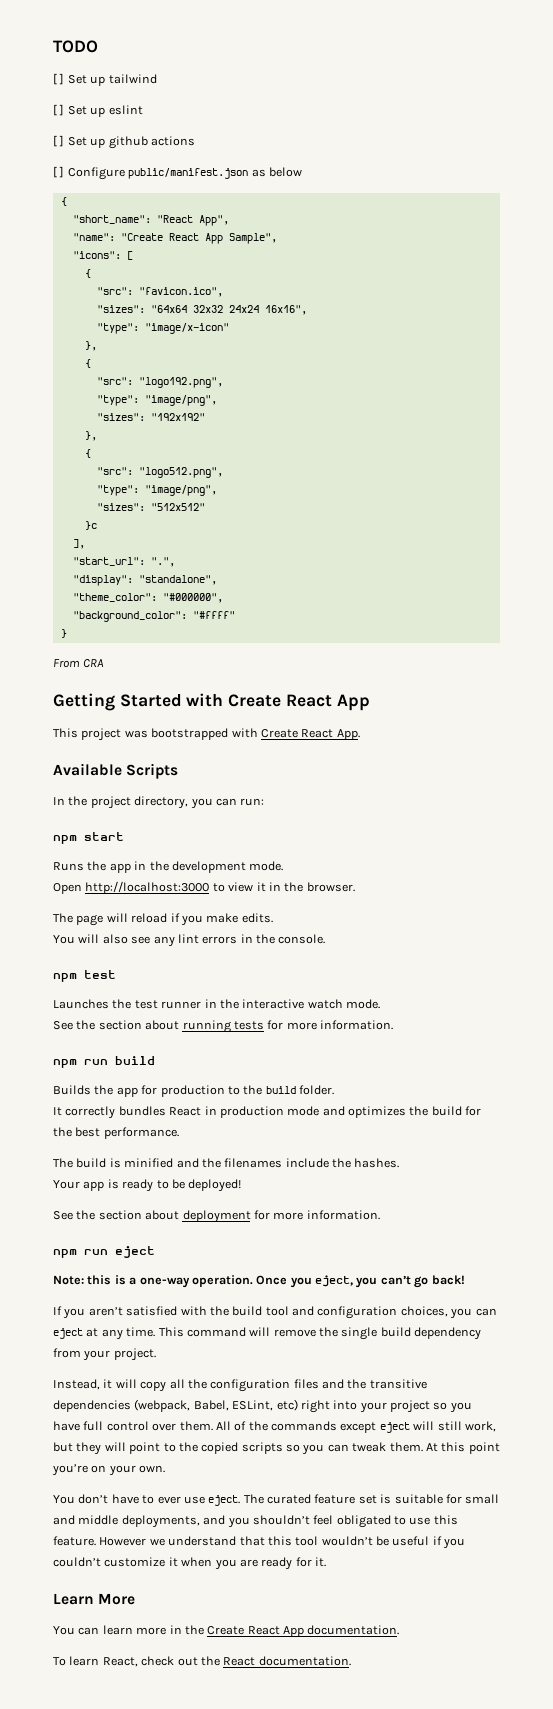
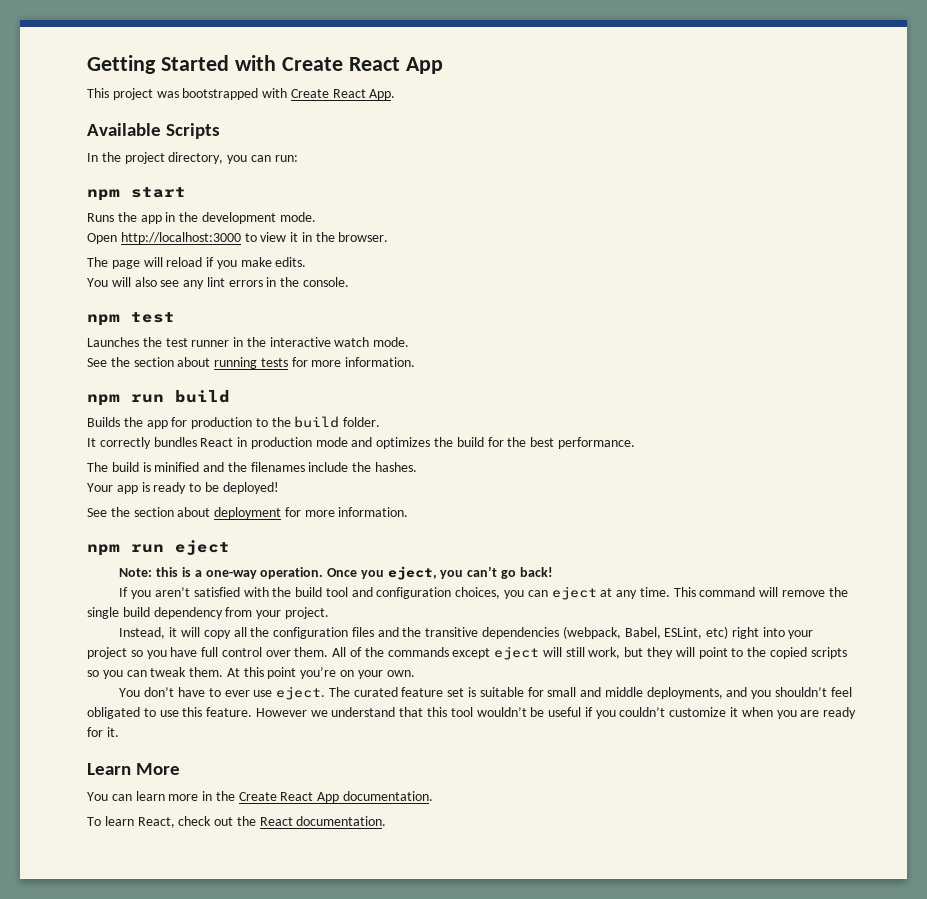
- TODO
- [ ] Set up tailwind
- [ ] Set up eslint
- [ ] Set up github actions
- [ ] Configure public/manifest.json as below
- {
- "short_name": "React App",
- "name": "Create React App Sample",
- "icons": [
- {
- "src": "favicon.ico",
- "sizes": "64x64 32x32 24x24 16x16",
- "type": "image/x-icon"
- },
- {
- "src": "logo192.png",
- "type": "image/png",
- "sizes": "192x192"
- },
- {
- "src": "logo512.png",
- "type": "image/png",
- "sizes": "512x512"
- }c
- ],
- "start_url": ".",
- "display": "standalone",
- "theme_color": "#000000",
- "background_color": "#ffff"
- }
- From CRA

